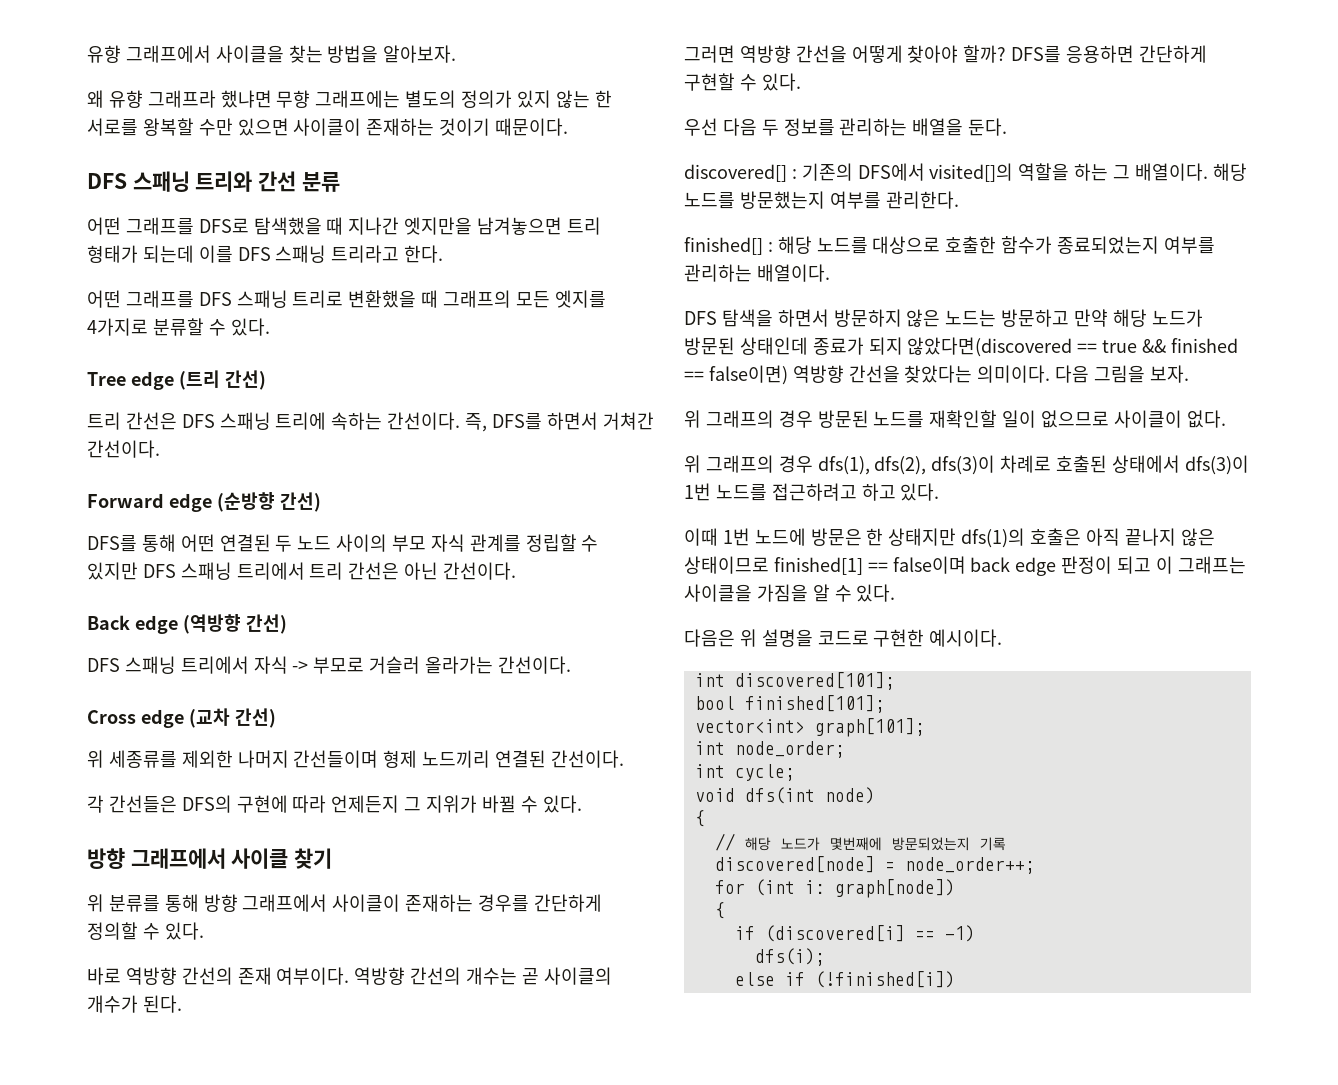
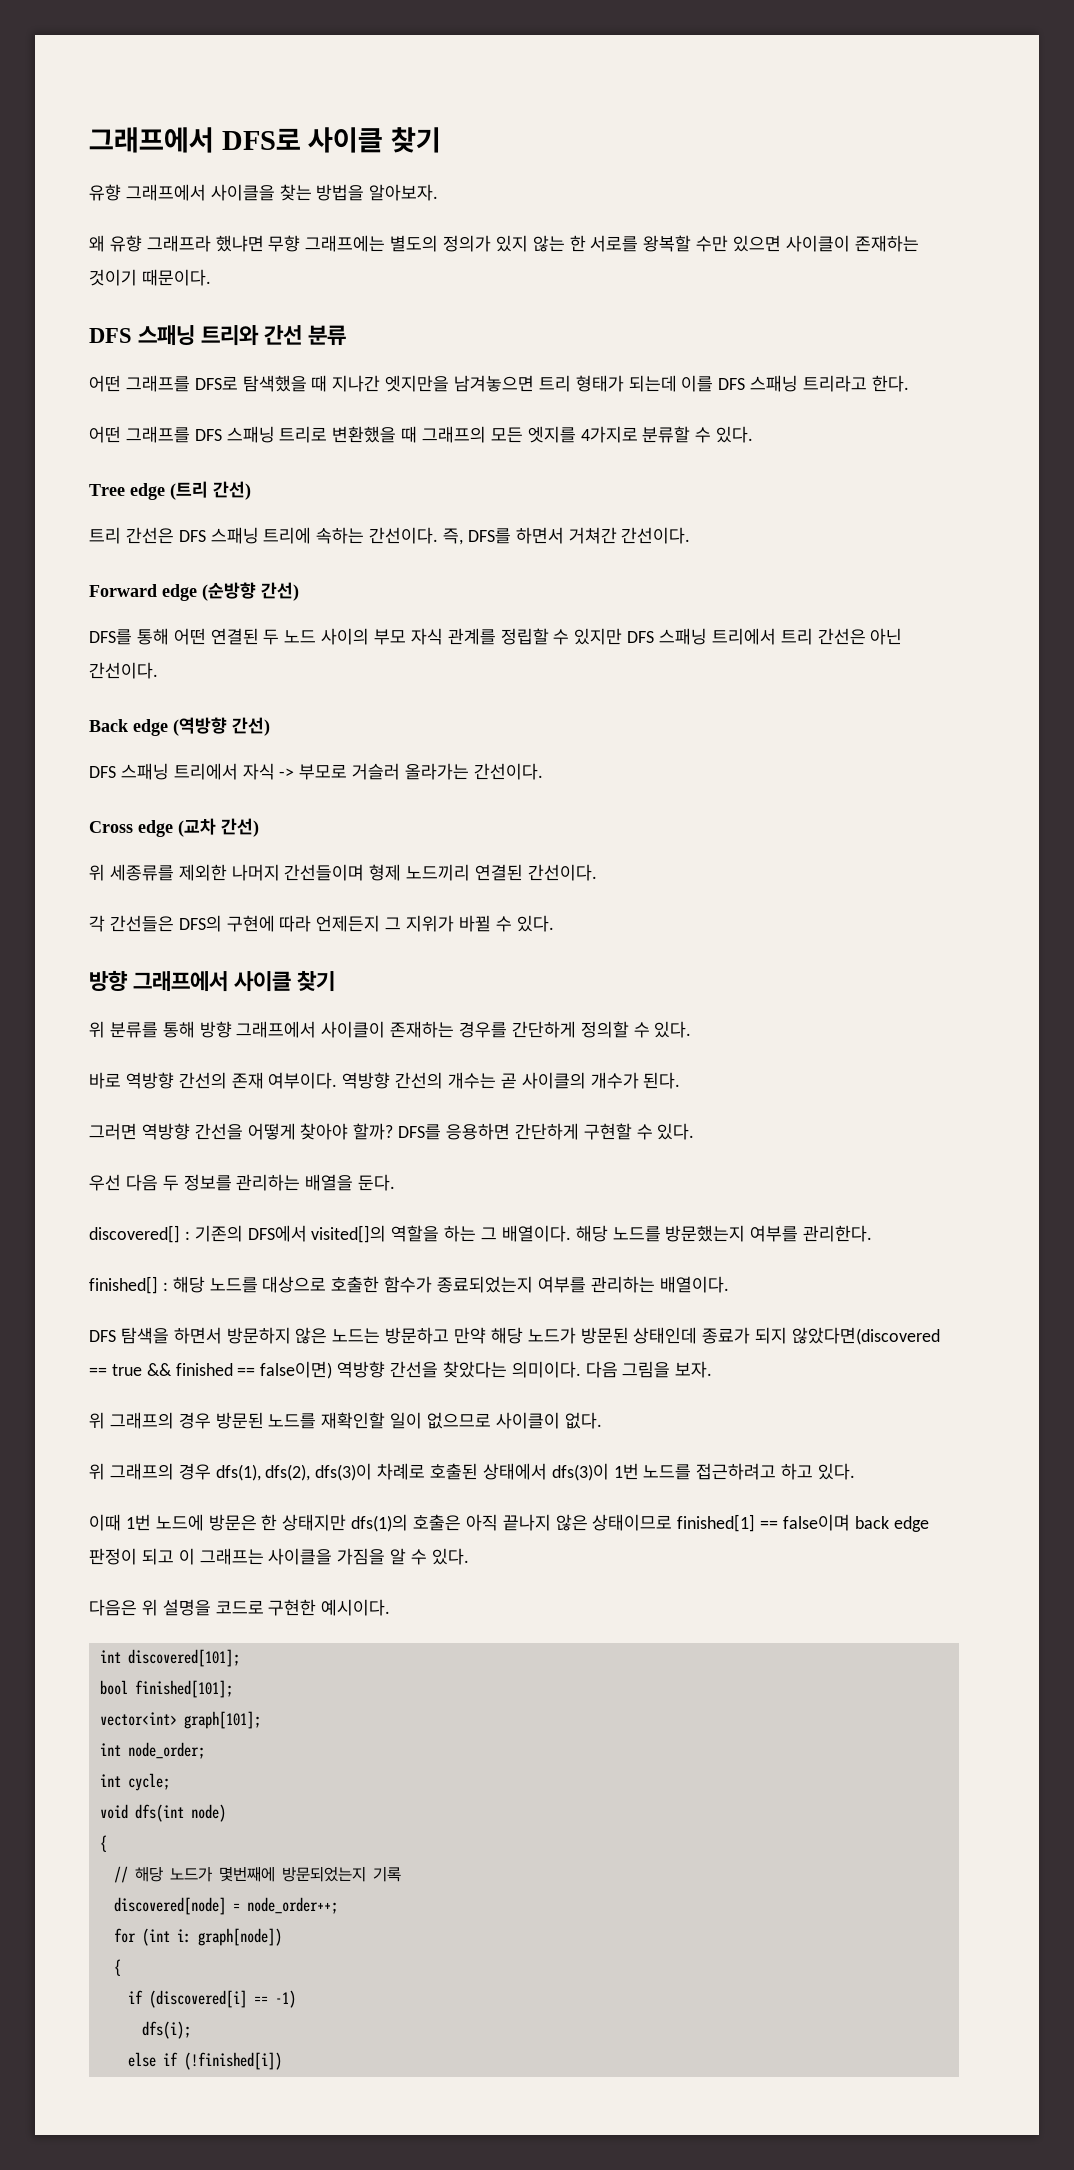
+ 그래프에서 DFS로 사이클 찾기

